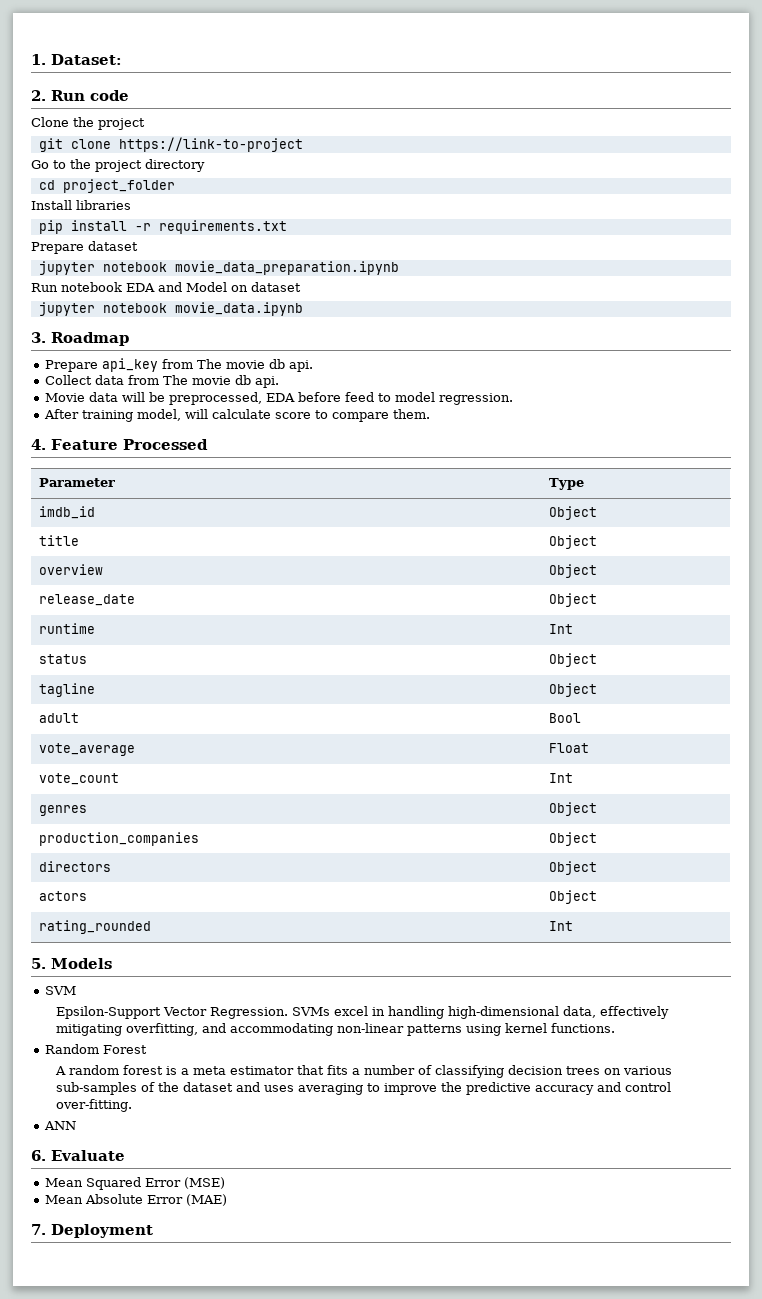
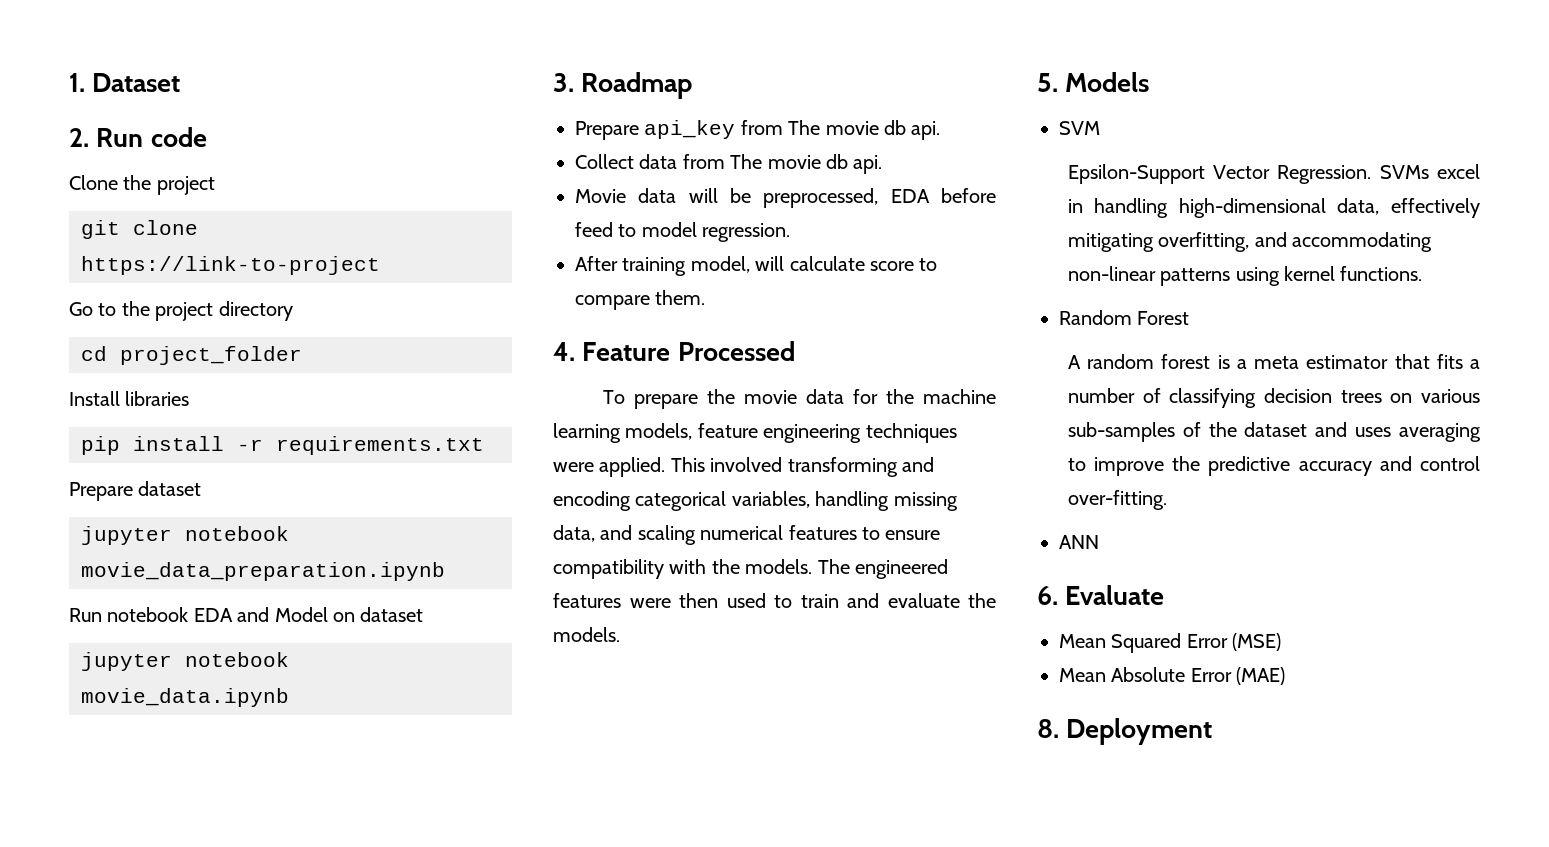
- 1. Dataset:
+ 1. Dataset
- Parameter | Type
- imdb_id | Object
- title | Object
- overview | Object
- release_date | Object
- runtime | Int
- status | Object
- tagline | Object
- adult | Bool
- vote_average | Float
- vote_count | Int
- genres | Object
- production_companies | Object
- directors | Object
- actors | Object
- rating_rounded | Int
+ To prepare the movie data for the machine learning models, feature engineering techniques were applied. This involved transforming and encoding categorical variables, handling missing data, and scaling numerical features to ensure compatibility with the models. The engineered features were then used to train and evaluate the models.
- 7. Deployment
+ 8. Deployment

